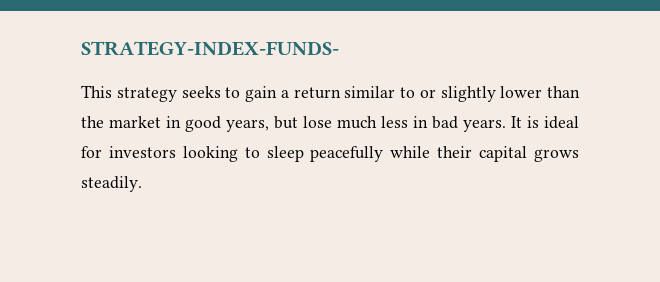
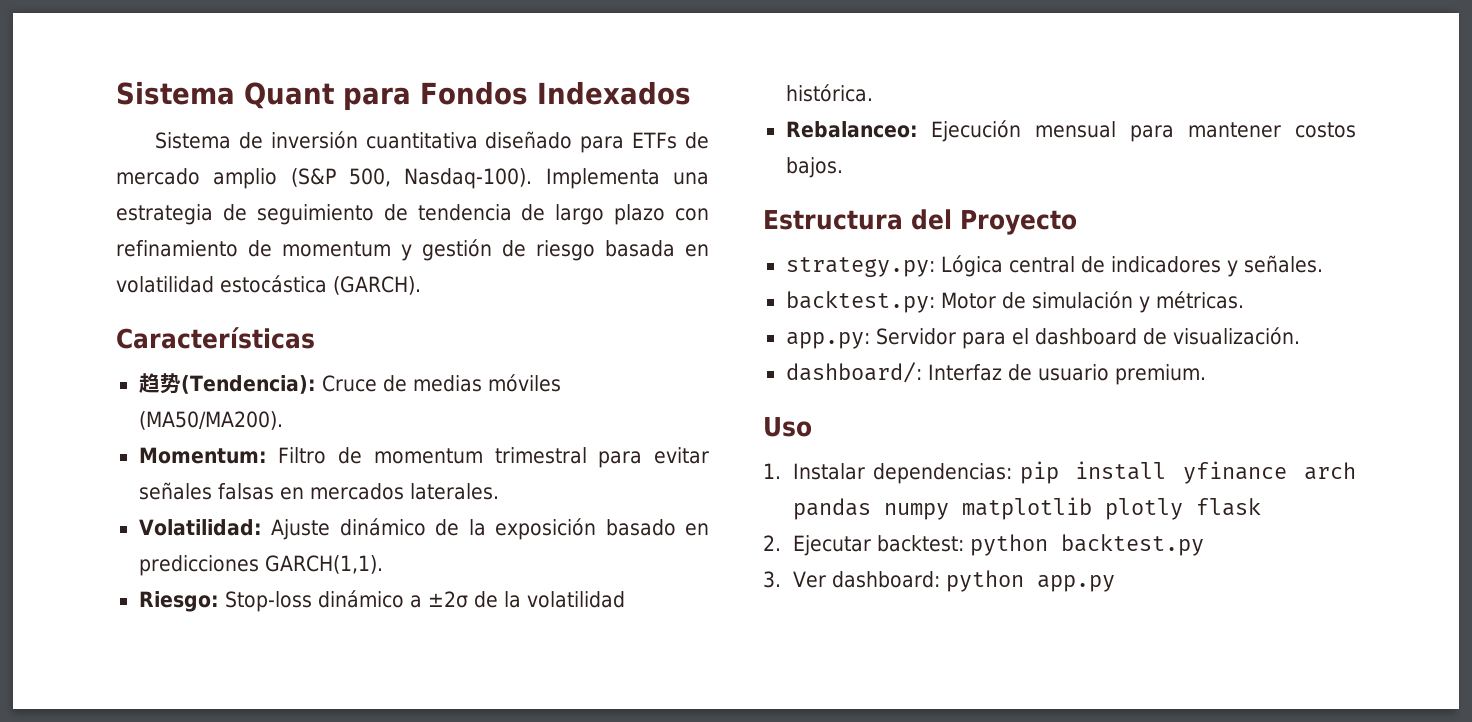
- STRATEGY-INDEX-FUNDS-
- This strategy seeks to gain a return similar to or slightly lower than the market in good years, but lose much less in bad years. It is ideal for investors looking to sleep peacefully while their capital grows steadily.
+ Sistema Quant para Fondos Indexados
+ Sistema de inversión cuantitativa diseñado para ETFs de mercado amplio (S&P 500, Nasdaq-100). Implementa una estrategia de seguimiento de tendencia de largo plazo con refinamiento de momentum y gestión de riesgo basada en volatilidad estocástica (GARCH).
+ Características
+ 趋势(Tendencia): Cruce de medias móviles (MA50/MA200).
+ Momentum: Filtro de momentum trimestral para evitar señales falsas en mercados laterales.
+ Volatilidad: Ajuste dinámico de la exposición basado en predicciones GARCH(1,1).
+ Riesgo: Stop-loss dinámico a ±2σ de la volatilidad histórica.
+ Rebalanceo: Ejecución mensual para mantener costos bajos.
+ Estructura del Proyecto
+ strategy.py: Lógica central de indicadores y señales.
+ backtest.py: Motor de simulación y métricas.
+ app.py: Servidor para el dashboard de visualización.
+ dashboard/: Interfaz de usuario premium.
+ Uso
+ 1. Instalar dependencias: pip install yfinance arch pandas numpy matplotlib plotly flask
+ 2. Ejecutar backtest: python backtest.py
+ 3. Ver dashboard: python app.py

